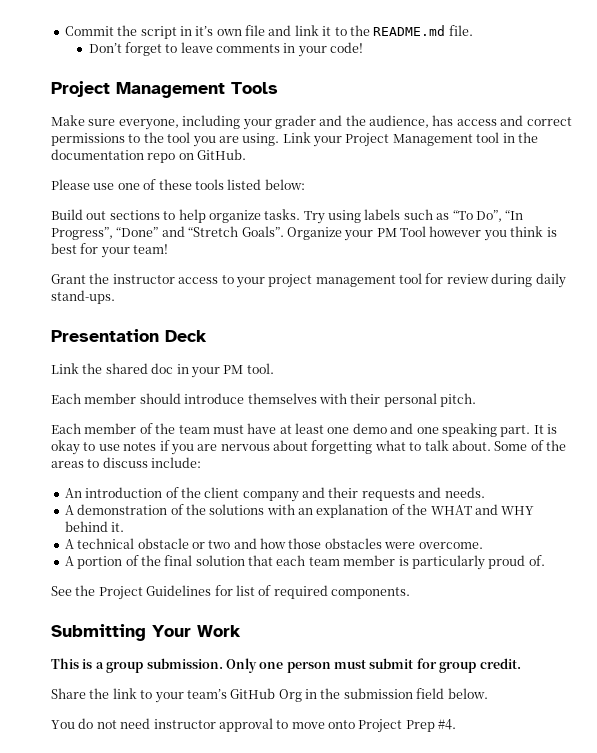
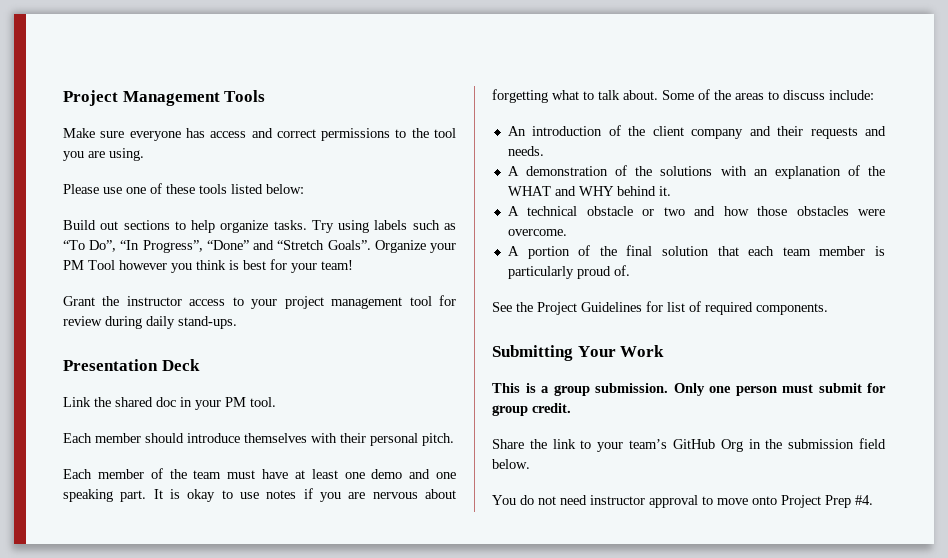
- Commit the script in it’s own file and link it to the README.md file.
- Don’t forget to leave comments in your code!
- Make sure everyone, including your grader and the audience, has access and correct permissions to the tool you are using. Link your Project Management tool in the documentation repo on GitHub.
+ Make sure everyone has access and correct permissions to the tool you are using.

